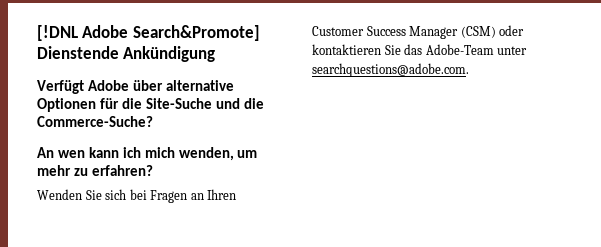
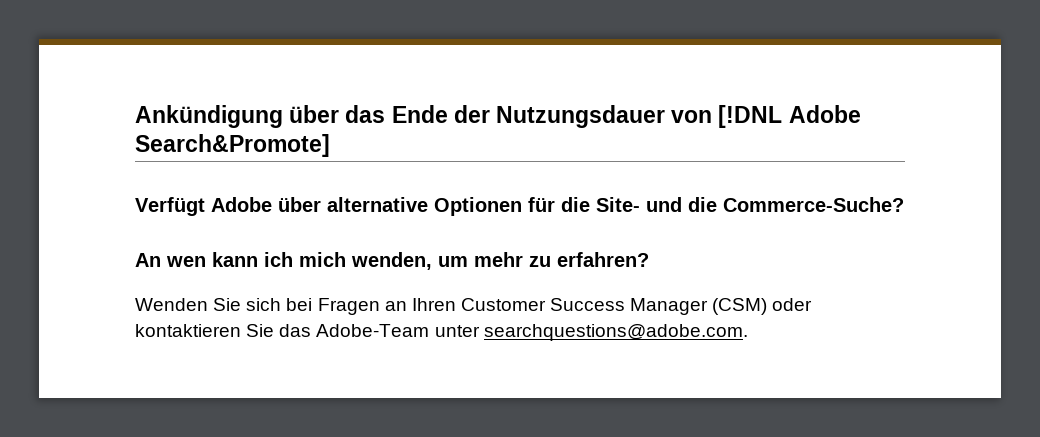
- [!DNL Adobe Search&Promote] Dienstende Ankündigung
+ Ankündigung über das Ende der Nutzungsdauer von [!DNL Adobe Search&Promote]
- Verfügt Adobe über alternative Optionen für die Site-Suche und die Commerce-Suche?
+ Verfügt Adobe über alternative Optionen für die Site- und die Commerce-Suche?

